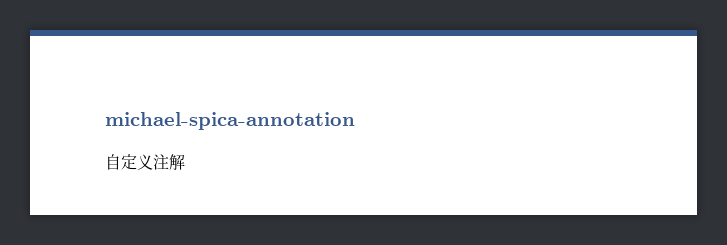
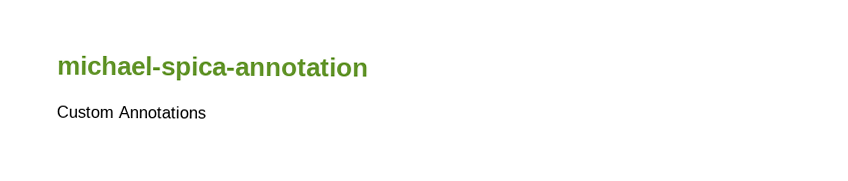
- 自定义注解
+ Custom Annotations

